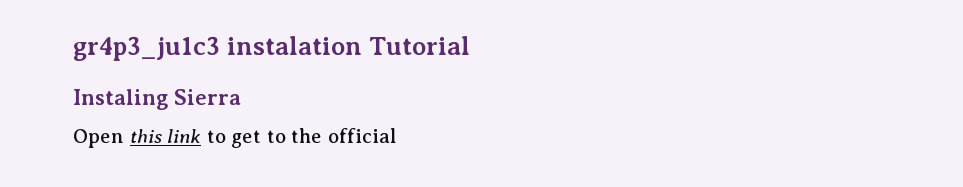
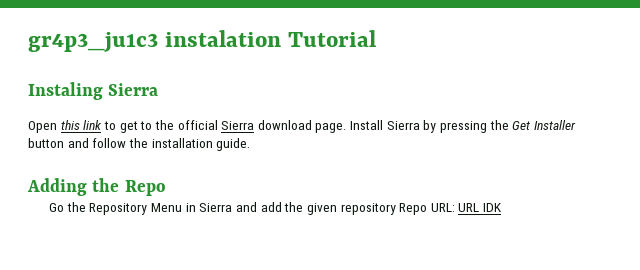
- Open this link to get to the official
+ Open this link to get to the official Sierra download page. Install Sierra by pressing the Get Installer button and follow the installation guide.
+ Adding the Repo
+ Go the Repository Menu in Sierra and add the given repository Repo URL: URL IDK

